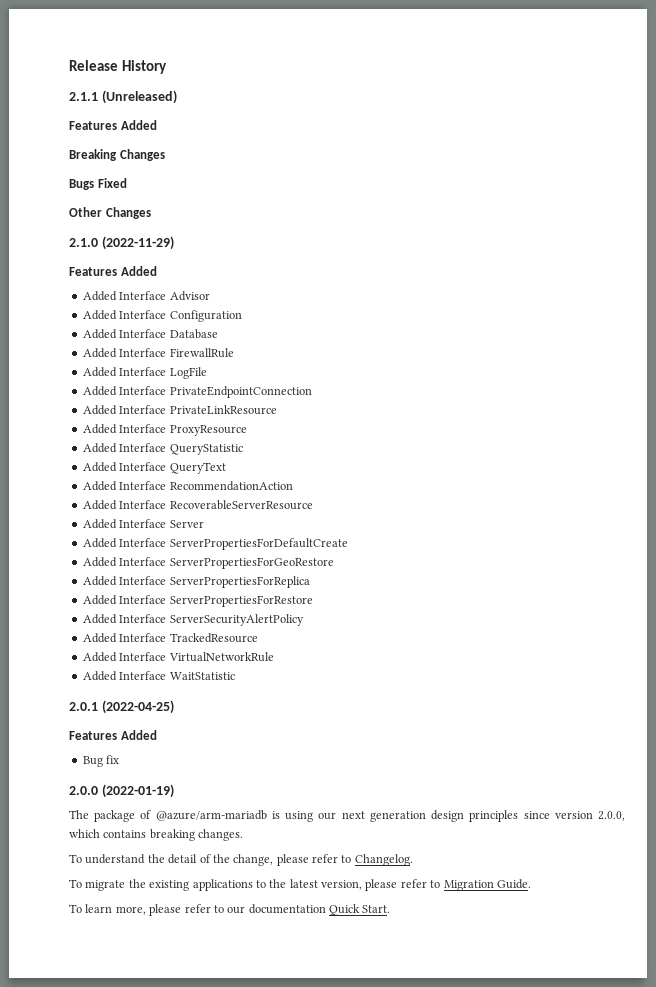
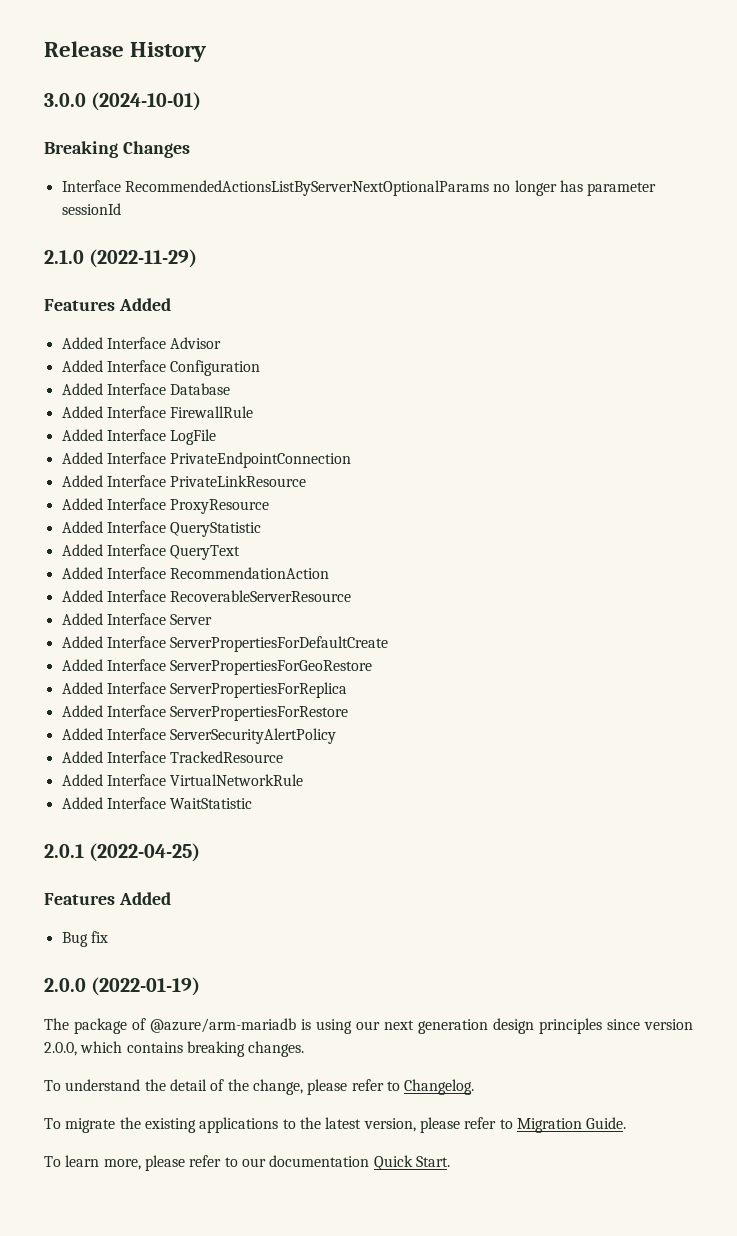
- 2.1.1 (Unreleased)
- Features Added
+ 3.0.0 (2024-10-01)
  Breaking Changes
- Bugs Fixed
- Other Changes
+ Interface RecommendedActionsListByServerNextOptionalParams no longer has parameter sessionId

